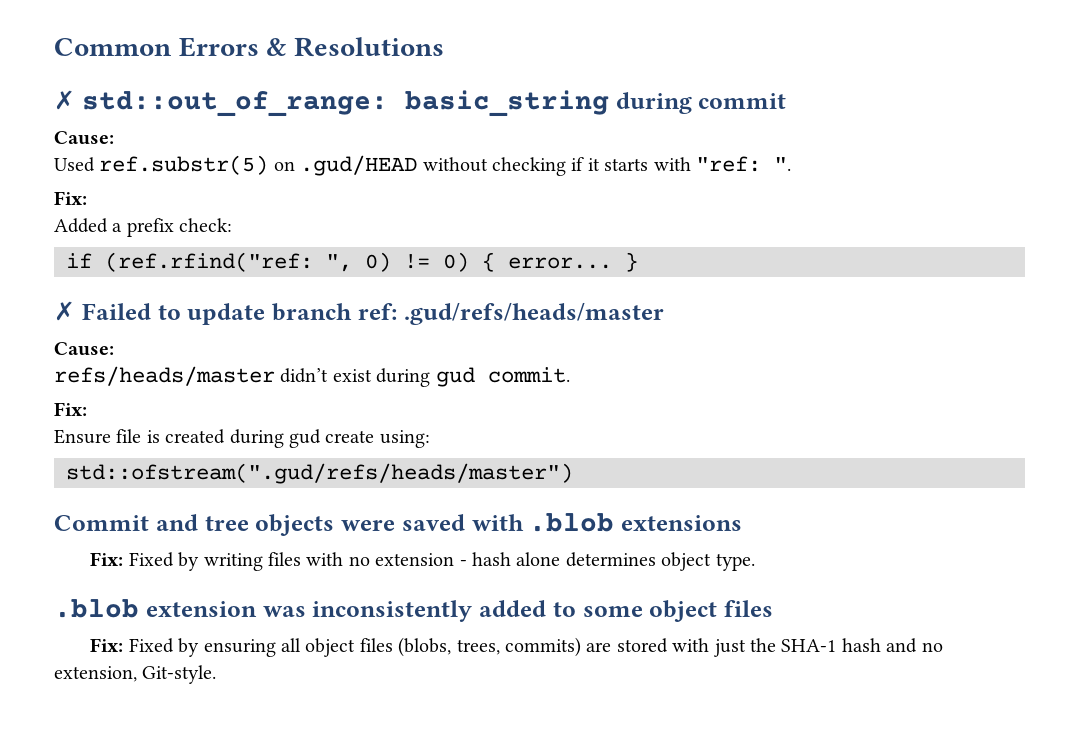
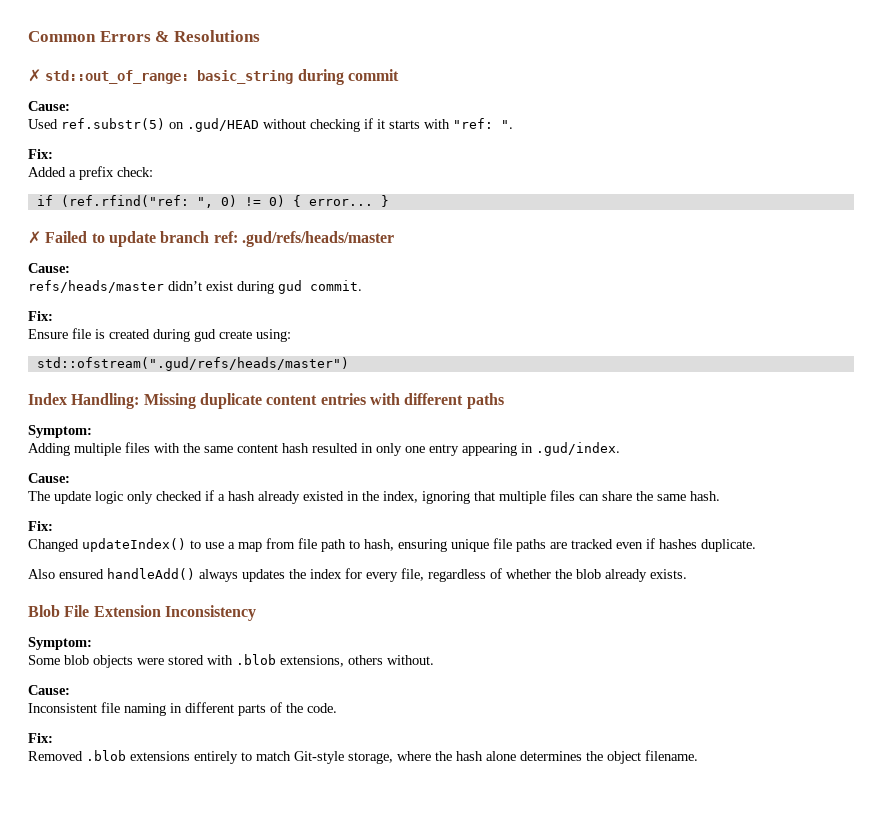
- Commit and tree objects were saved with .blob extensions
- Fix: Fixed by writing files with no extension - hash alone determines object type.
- .blob extension was inconsistently added to some object files
- Fix: Fixed by ensuring all object files (blobs, trees, commits) are stored with just the SHA-1 hash and no extension, Git-style.
+ Index Handling: Missing duplicate content entries with different paths
+ Symptom:
+ Adding multiple files with the same content hash resulted in only one entry appearing in .gud/index.
+ Cause:
+ The update logic only checked if a hash already existed in the index, ignoring that multiple files can share the same hash.
+ Fix:
+ Changed updateIndex() to use a map from file path to hash, ensuring unique file paths are tracked even if hashes duplicate.
+ Also ensured handleAdd() always updates the index for every file, regardless of whether the blob already exists.
+ Blob File Extension Inconsistency
+ Symptom:
+ Some blob objects were stored with .blob extensions, others without.
+ Cause:
+ Inconsistent file naming in different parts of the code.
+ Fix:
+ Removed .blob extensions entirely to match Git-style storage, where the hash alone determines the object filename.

